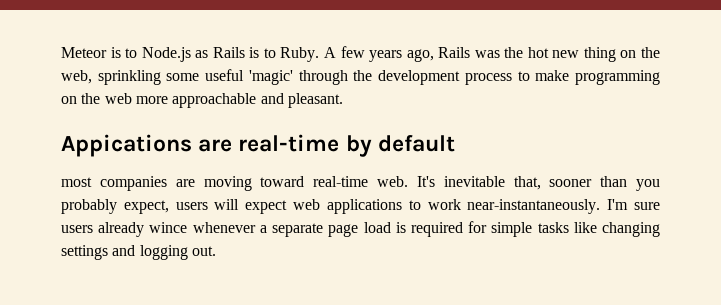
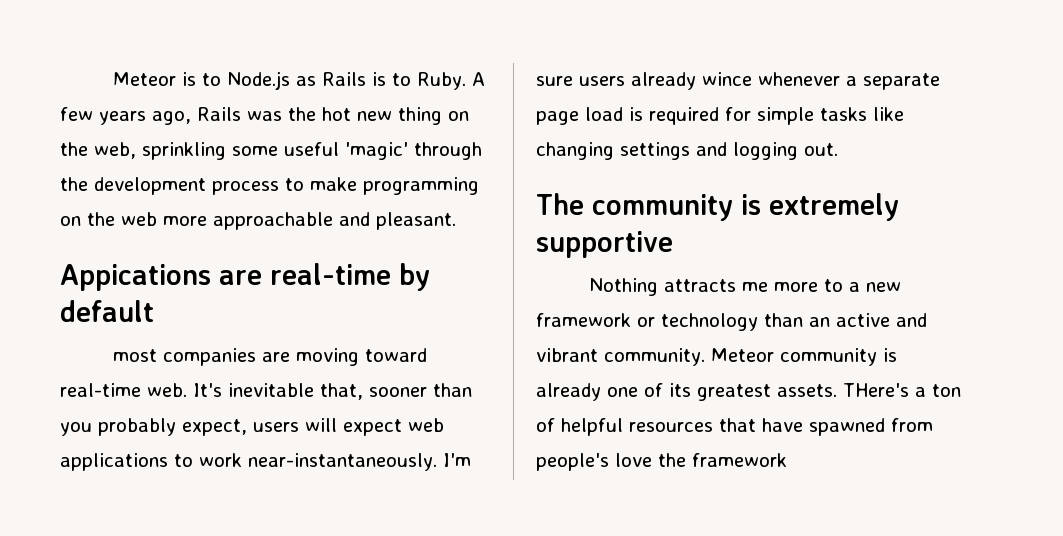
+ The community is extremely supportive
+ Nothing attracts me more to a new framework or technology than an active and vibrant community. Meteor community is already one of its greatest assets. THere's a ton of helpful resources that have spawned from people's love the framework

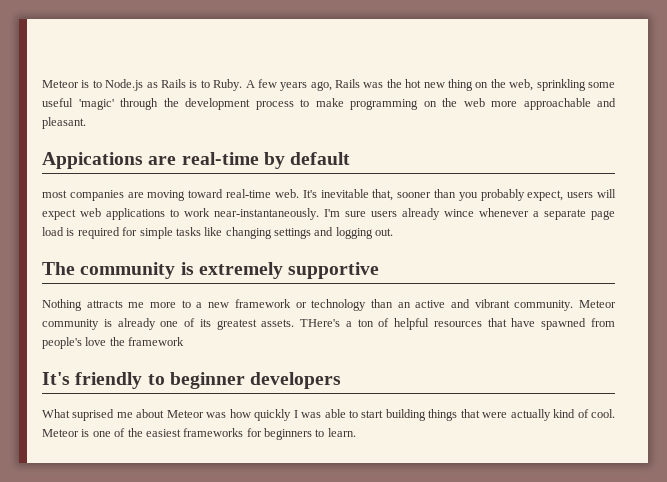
+ It's friendly to beginner developers
+ What suprised me about Meteor was how quickly I was able to start building things that were actually kind of cool. Meteor is one of the easiest frameworks for beginners to learn.

